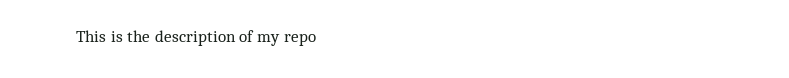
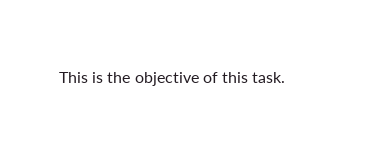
- This is the description of my repo
+ This is the objective of this task.

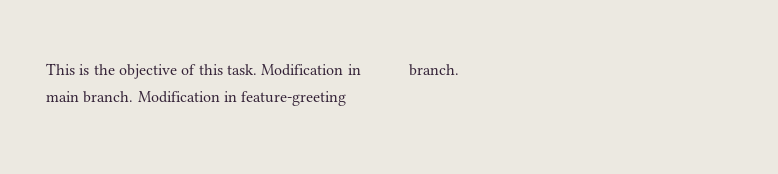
+ Modification in main branch. Modification in feature-greeting branch.

